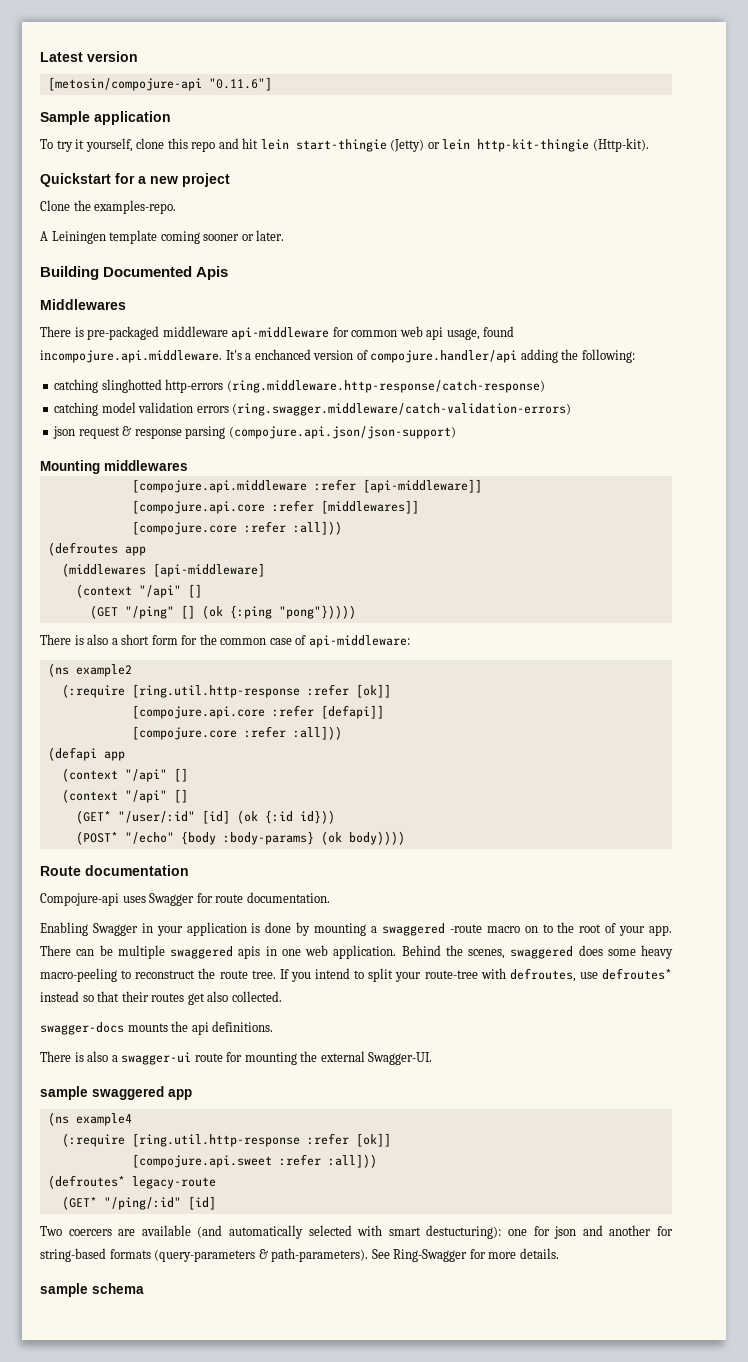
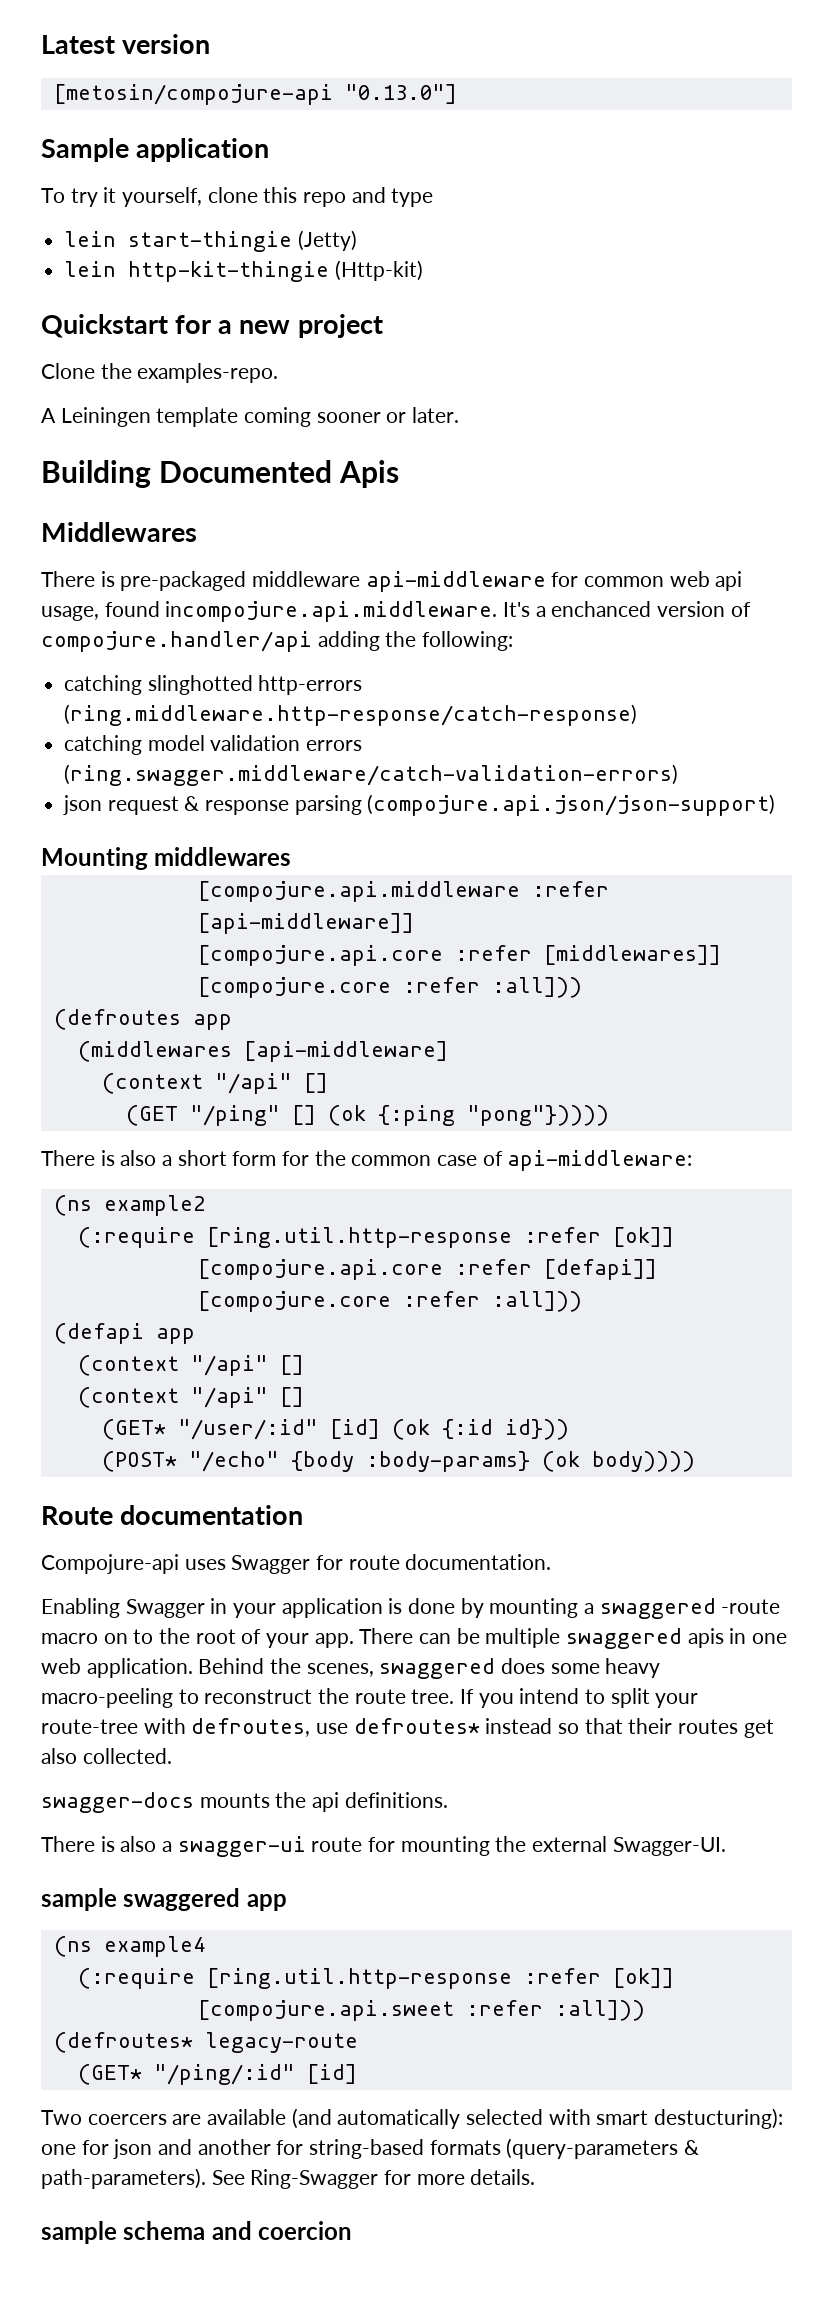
- [metosin/compojure-api "0.11.6"]
+ [metosin/compojure-api "0.13.0"]
- To try it yourself, clone this repo and hit lein start-thingie (Jetty) or lein http-kit-thingie (Http-kit).
+ To try it yourself, clone this repo and type
+ lein start-thingie (Jetty)
+ lein http-kit-thingie (Http-kit)
- sample schema
+ sample schema and coercion

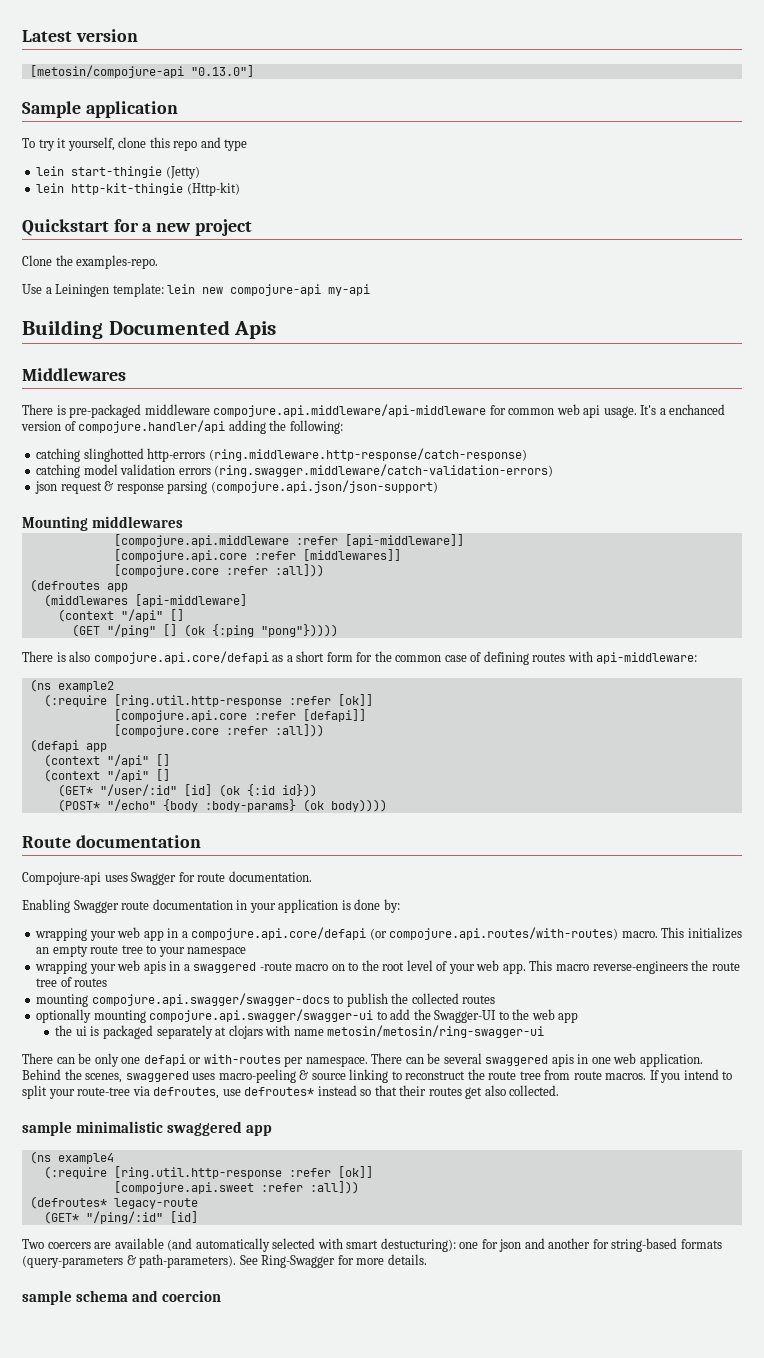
- A Leiningen template coming sooner or later.
+ Use a Leiningen template: lein new compojure-api my-api
- There is pre-packaged middleware api-middleware for common web api usage, found incompojure.api.middleware. It's a enchanced version of compojure.handler/api adding the following:
+ There is pre-packaged middleware compojure.api.middleware/api-middleware for common web api usage. It's a enchanced version of compojure.handler/api adding the following:
- There is also a short form for the common case of api-middleware:
+ There is also compojure.api.core/defapi as a short form for the common case of defining routes with api-middleware:
- Enabling Swagger in your application is done by mounting a swaggered -route macro on to the root of your app. There can be multiple swaggered apis in one web application.
+ Enabling Swagger route documentation in your application is done by:
+ wrapping your web app in a compojure.api.core/defapi (or compojure.api.routes/with-routes) macro. This initializes an empty route tree to your namespace
+ wrapping your web apis in a swaggered -route macro on to the root level of your web app. This macro reverse-engineers the route tree of routes
+ mounting compojure.api.swagger/swagger-docs to publish the collected routes
+ optionally mounting compojure.api.swagger/swagger-ui to add the Swagger-UI to the web app
+ the ui is packaged separately at clojars with name metosin/metosin/ring-swagger-ui
+ There can be only one defapi or with-routes per namespace. There can be several swaggered apis in one web application.
- Behind the scenes, swaggered does some heavy macro-peeling to reconstruct the route tree.
+ Behind the scenes, swaggered uses macro-peeling & source linking to reconstruct the route tree from route macros.
- If you intend to split your route-tree with defroutes, use defroutes* instead so that their routes get also collected.
+ If you intend to split your route-tree via defroutes, use defroutes* instead so that their routes get also collected.
- swagger-docs mounts the api definitions.
- There is also a swagger-ui route for mounting the external Swagger-UI.
- sample swaggered app
+ sample minimalistic swaggered app

